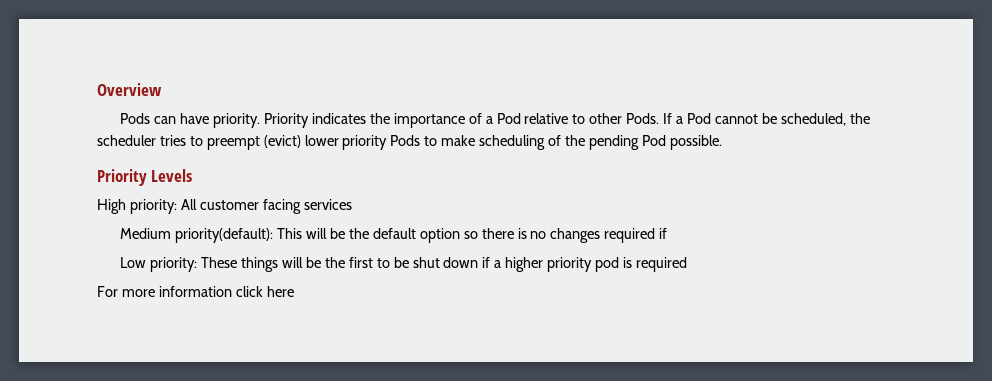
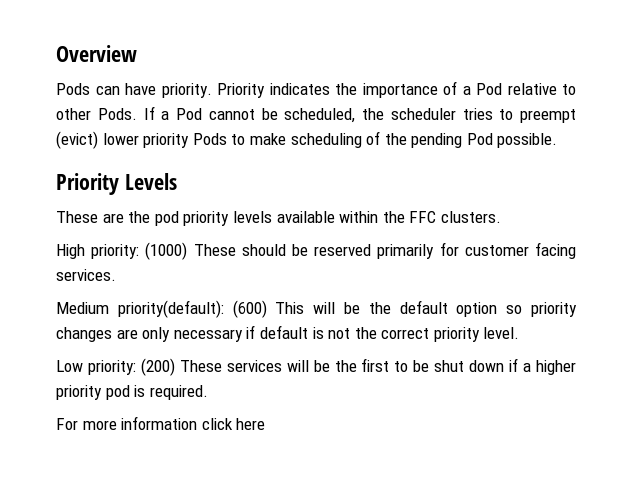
- High priority: All customer facing services
+ These are the pod priority levels available within the FFC clusters.
+ High priority: (1000) These should be reserved primarily for customer facing services.
- Medium priority(default): This will be the default option so there is no changes required if
+ Medium priority(default): (600) This will be the default option so priority changes are only necessary if default is not the correct priority level.
- Low priority: These things will be the first to be shut down if a higher priority pod is required
+ Low priority: (200) These services will be the first to be shut down if a higher priority pod is required.

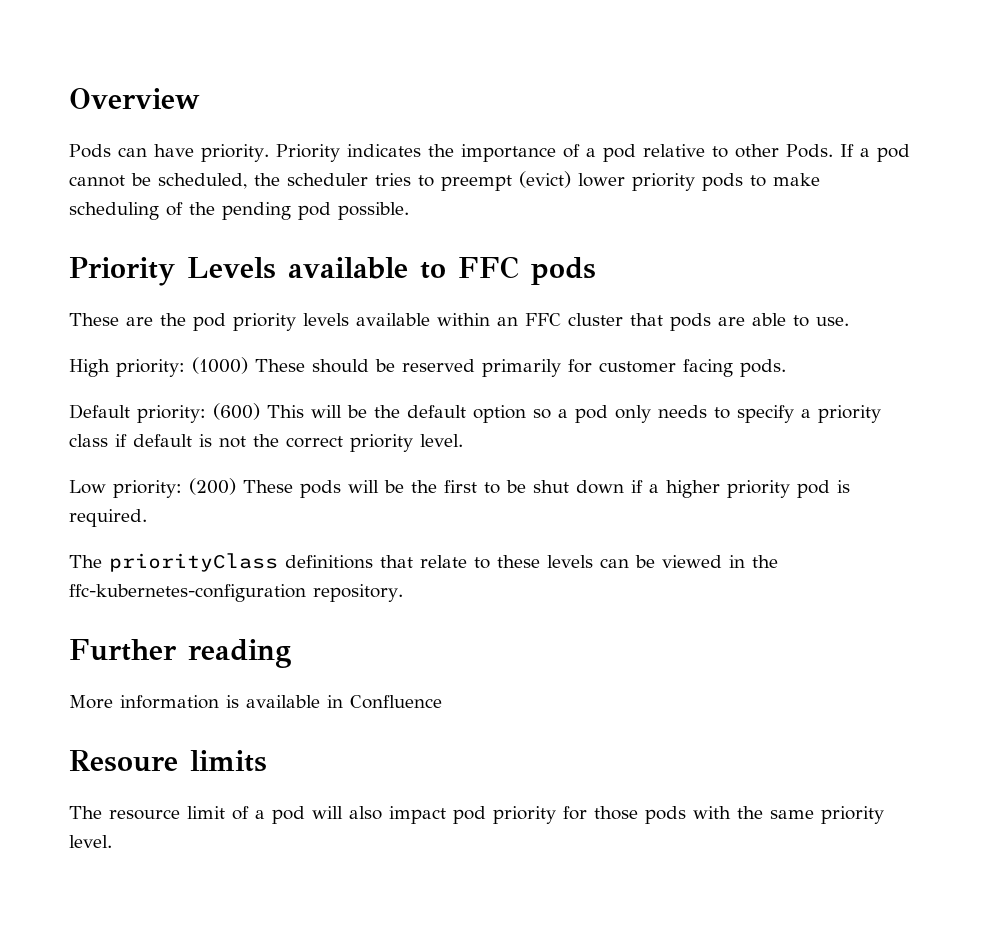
- Priority indicates the importance of a Pod relative to other Pods.
+ Priority indicates the importance of a pod relative to other Pods.
- If a Pod cannot be scheduled, the scheduler tries to preempt (evict) lower priority Pods to make scheduling of the pending Pod possible.
+ If a pod cannot be scheduled, the scheduler tries to preempt (evict) lower priority pods to make scheduling of the pending pod possible.
- Priority Levels
+ Priority Levels available to FFC pods
- These are the pod priority levels available within the FFC clusters.
+ These are the pod priority levels available within an FFC cluster that pods are able to use.
- High priority: (1000) These should be reserved primarily for customer facing services.
- Medium priority(default): (600) This will be the default option so priority changes are only necessary if default is not the correct priority level.
+ High priority: (1000) These should be reserved primarily for customer facing pods.
+ Default priority: (600) This will be the default option so a pod only needs to specify a priority class if default is not the correct priority level.
- Low priority: (200) These services will be the first to be shut down if a higher priority pod is required.
+ Low priority: (200) These pods will be the first to be shut down if a higher priority pod is required.
- For more information click here
+ The priorityClass definitions that relate to these levels can be viewed in the ffc-kubernetes-configuration repository.
+ Further reading
+ More information is available in Confluence
+ Resoure limits
+ The resource limit of a pod will also impact pod priority for those pods with the same priority level.

